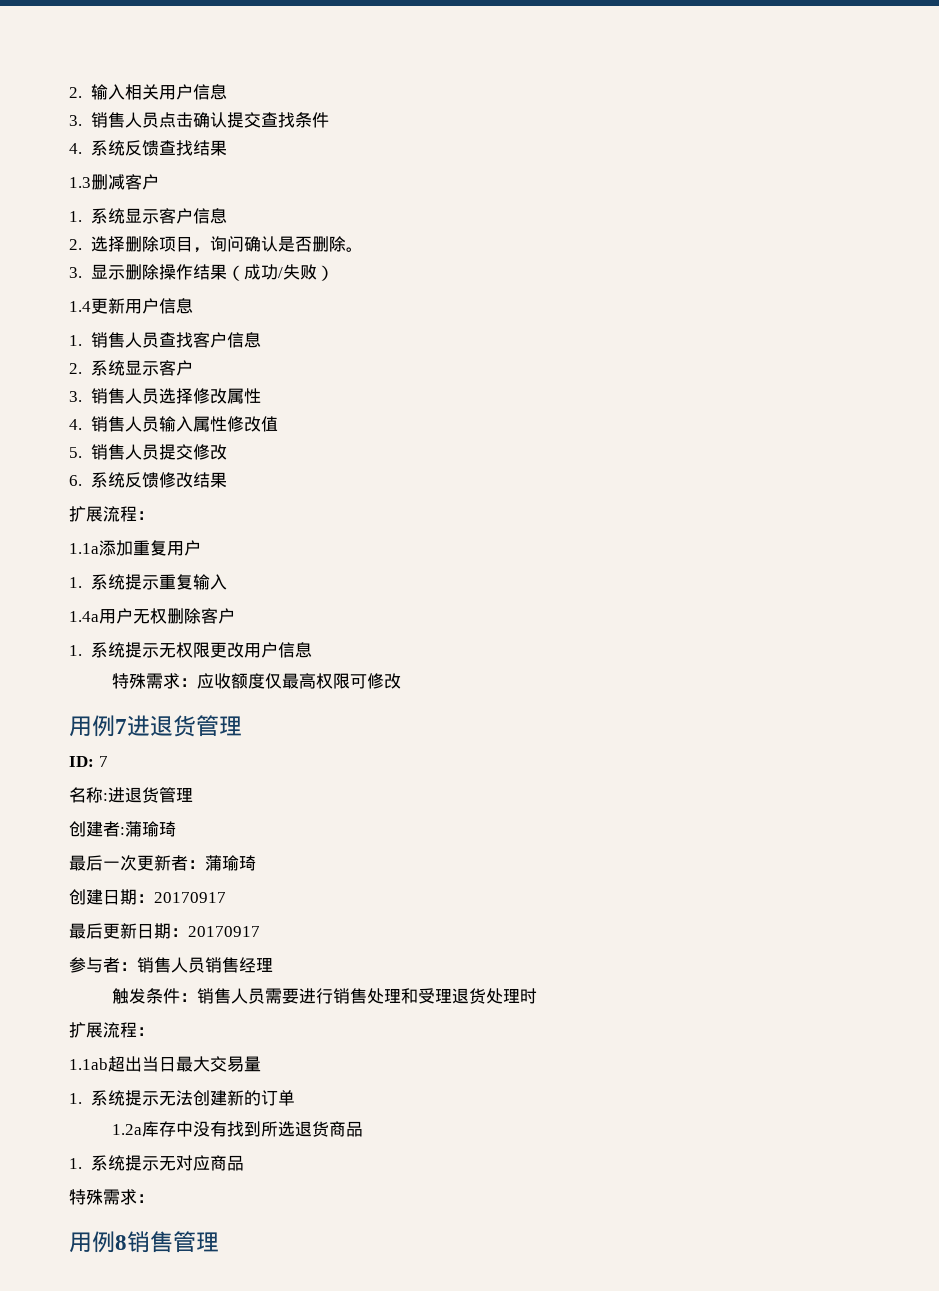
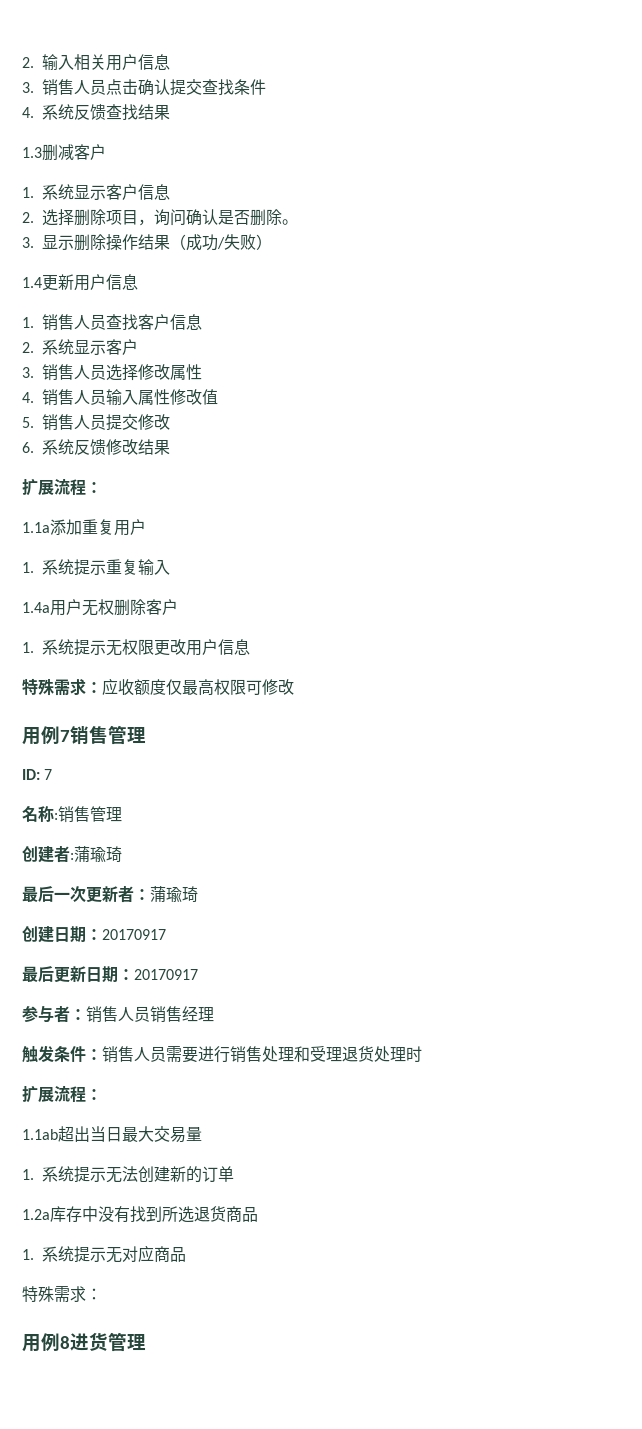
- 用例7进退货管理
+ 用例7销售管理
- 名称:进退货管理
+ 名称:销售管理
- 用例8销售管理
+ 用例8进货管理

